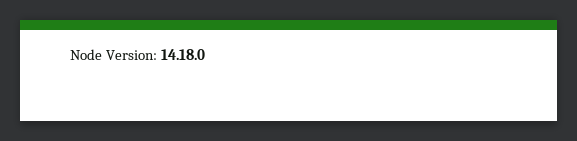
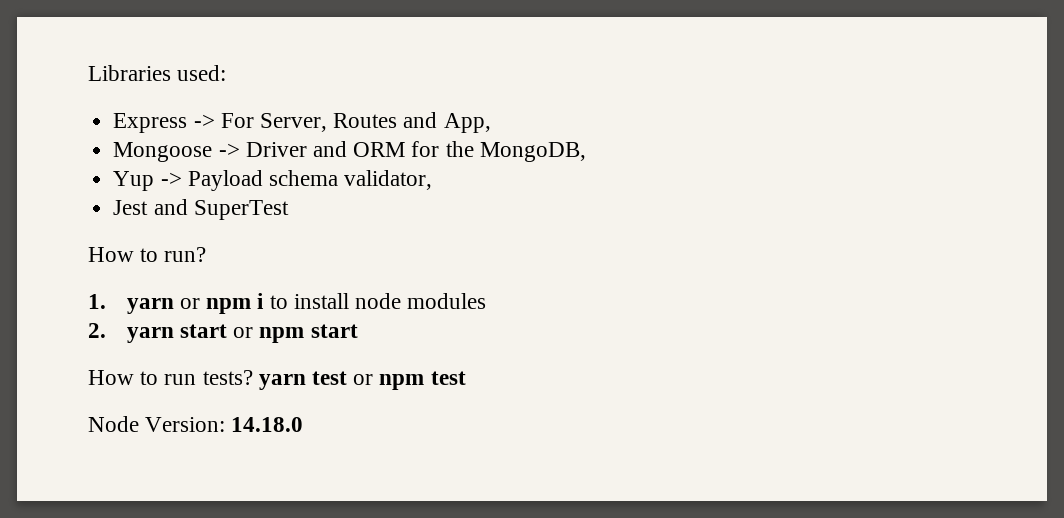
+ Libraries used:
+ Express -> For Server, Routes and App,
+ Mongoose -> Driver and ORM for the MongoDB,
+ Yup -> Payload schema validator,
+ Jest and SuperTest
+ How to run?
+ 1. yarn or npm i to install node modules
+ 2. yarn start or npm start
+ How to run tests? yarn test or npm test

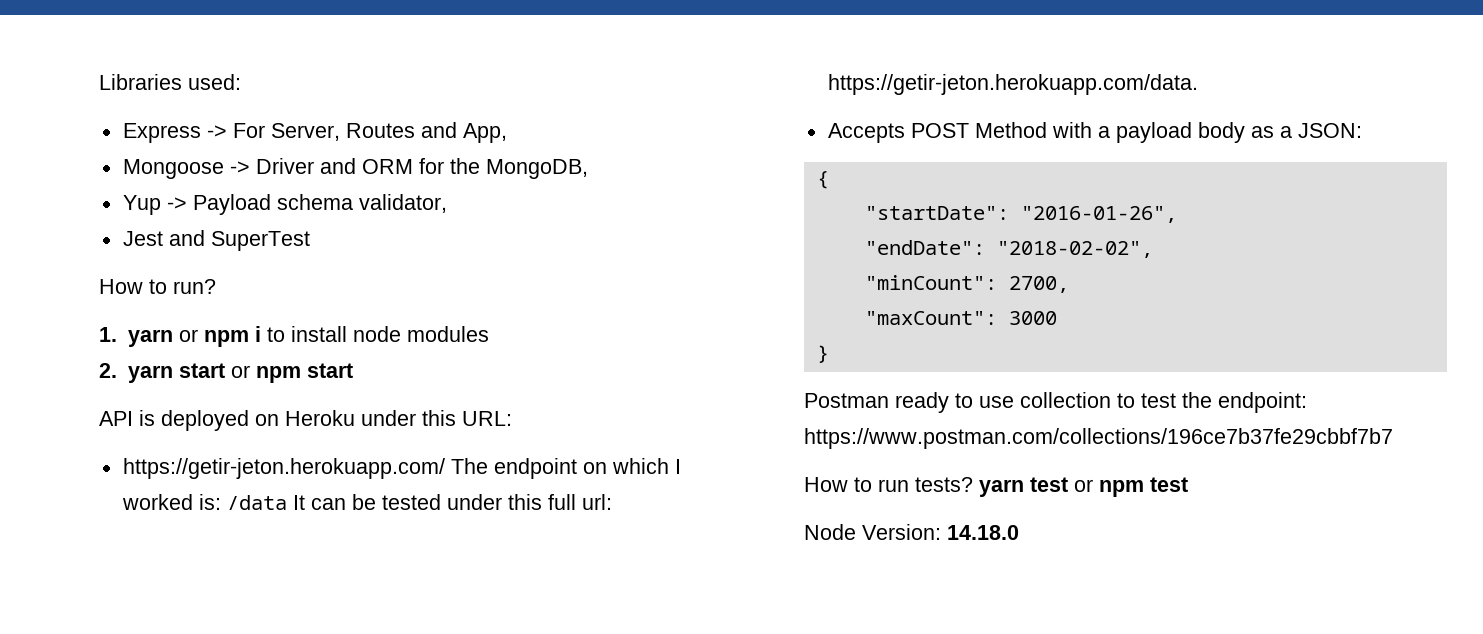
+ API is deployed on Heroku under this URL:
+ https://getir-jeton.herokuapp.com/ The endpoint on which I worked is: /data It can be tested under this full url: https://getir-jeton.herokuapp.com/data.
+ Accepts POST Method with a payload body as a JSON:
+ {
+ "startDate": "2016-01-26",
+ "endDate": "2018-02-02",
+ "minCount": 2700,
+ "maxCount": 3000
+ }
+ Postman ready to use collection to test the endpoint: https://www.postman.com/collections/196ce7b37fe29cbbf7b7

